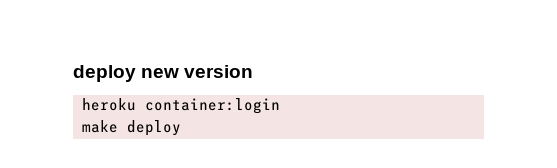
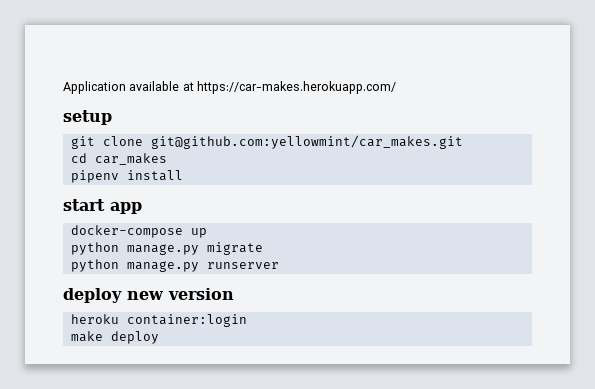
+ Application available at https://car-makes.herokuapp.com/
+ setup
+ git clone git@github.com:yellowmint/car_makes.git
+ cd car_makes
+ pipenv install
+ start app
+ docker-compose up
+ python manage.py migrate
+ python manage.py runserver

